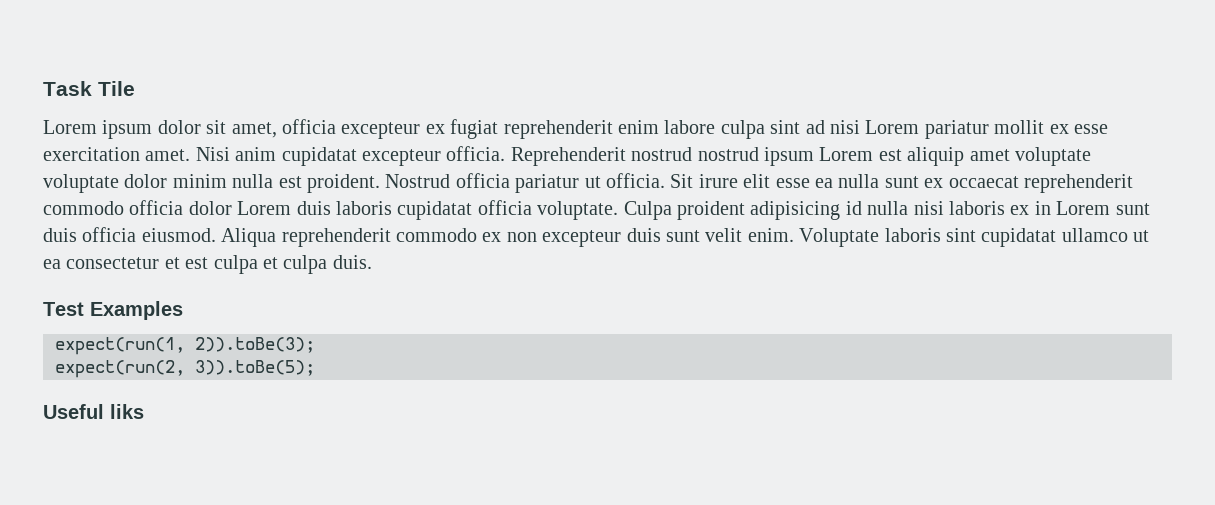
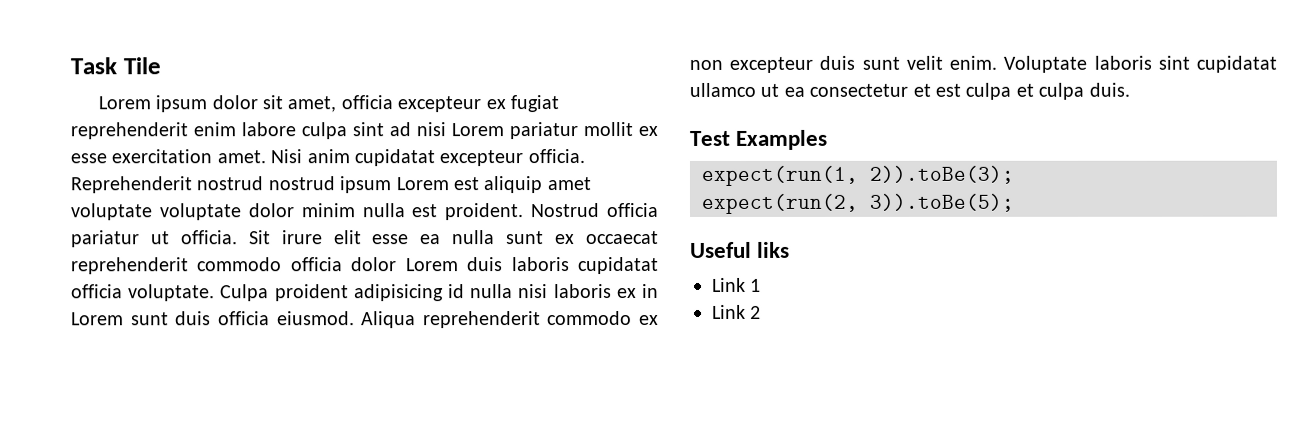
+ Link 1
+ Link 2

